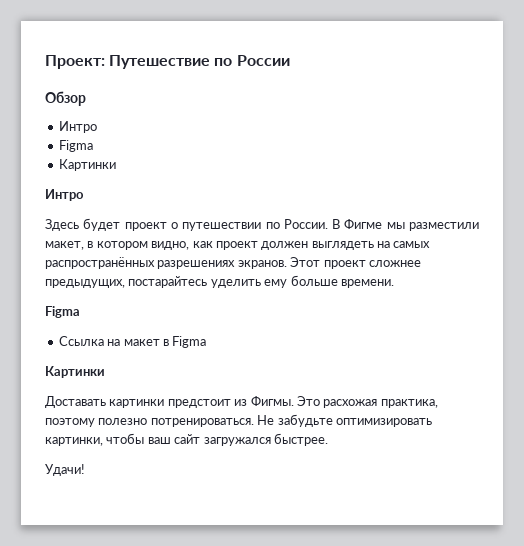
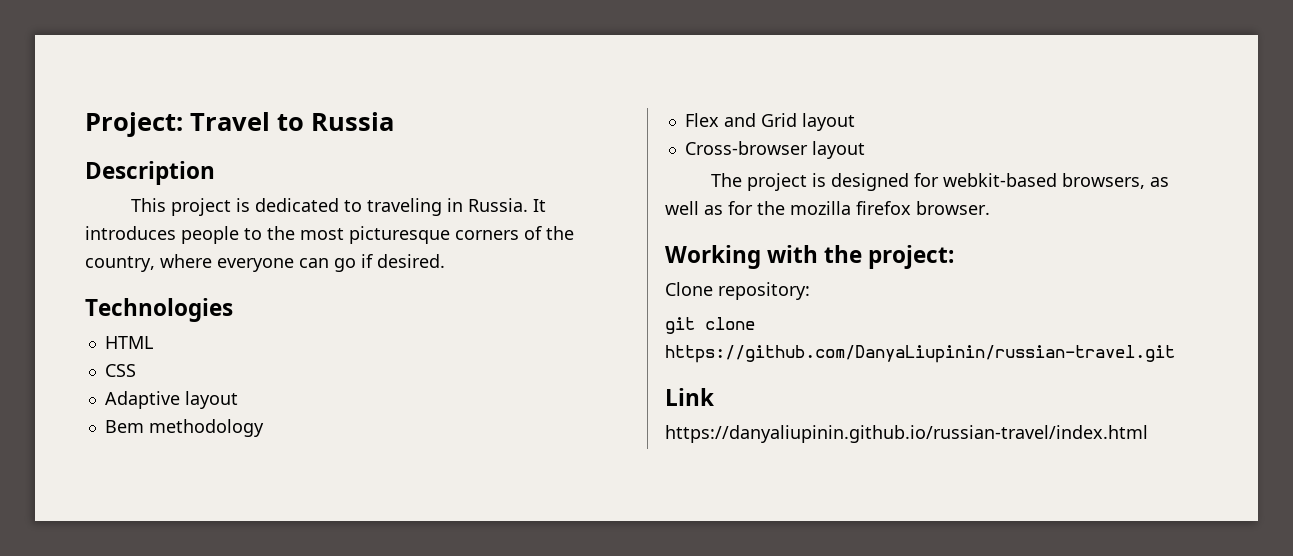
- Проект: Путешествие по России
- Обзор
- Интро
- Figma
- Картинки
- Интро
- Здесь будет проект о путешествии по России. В Фигме мы разместили макет, в котором видно, как проект должен выглядеть на самых распространённых разрешениях экранов. Этот проект сложнее предыдущих, постарайтесь уделить ему больше времени.
- Figma
- Ссылка на макет в Figma
- Картинки
- Доставать картинки предстоит из Фигмы. Это расхожая практика, поэтому полезно потренироваться. Не забудьте оптимизировать картинки, чтобы ваш сайт загружался быстрее.
- Удачи!
+ Project: Travel to Russia
+ Description
+ This project is dedicated to traveling in Russia. It introduces people to the most picturesque corners of the country, where everyone can go if desired.
+ Technologies
+ HTML
+ CSS
+ Adaptive layout
+ Bem methodology
+ Flex and Grid layout
+ Cross-browser layout
+ The project is designed for webkit-based browsers, as well as for the mozilla firefox browser.
+ Working with the project:
+ Clone repository:
+ git clone https://github.com/DanyaLiupinin/russian-travel.git
+ Link
+ https://danyaliupinin.github.io/russian-travel/index.html

